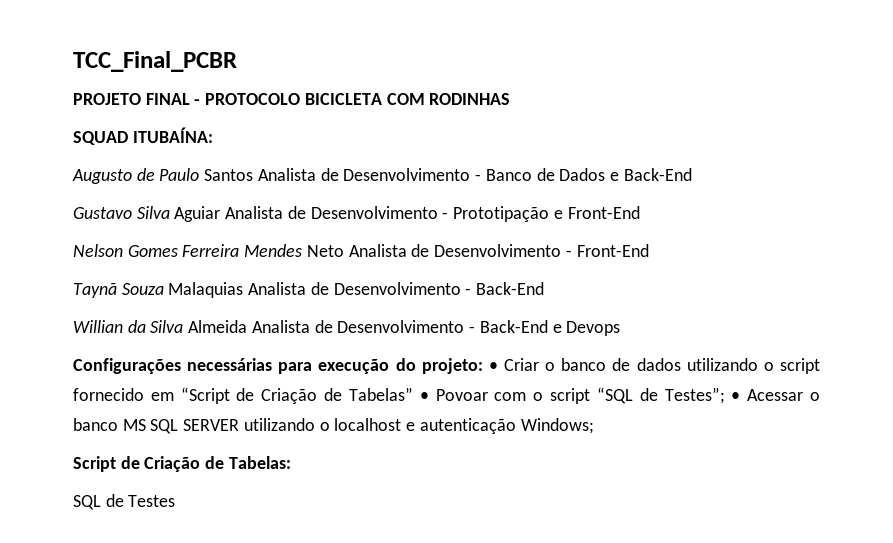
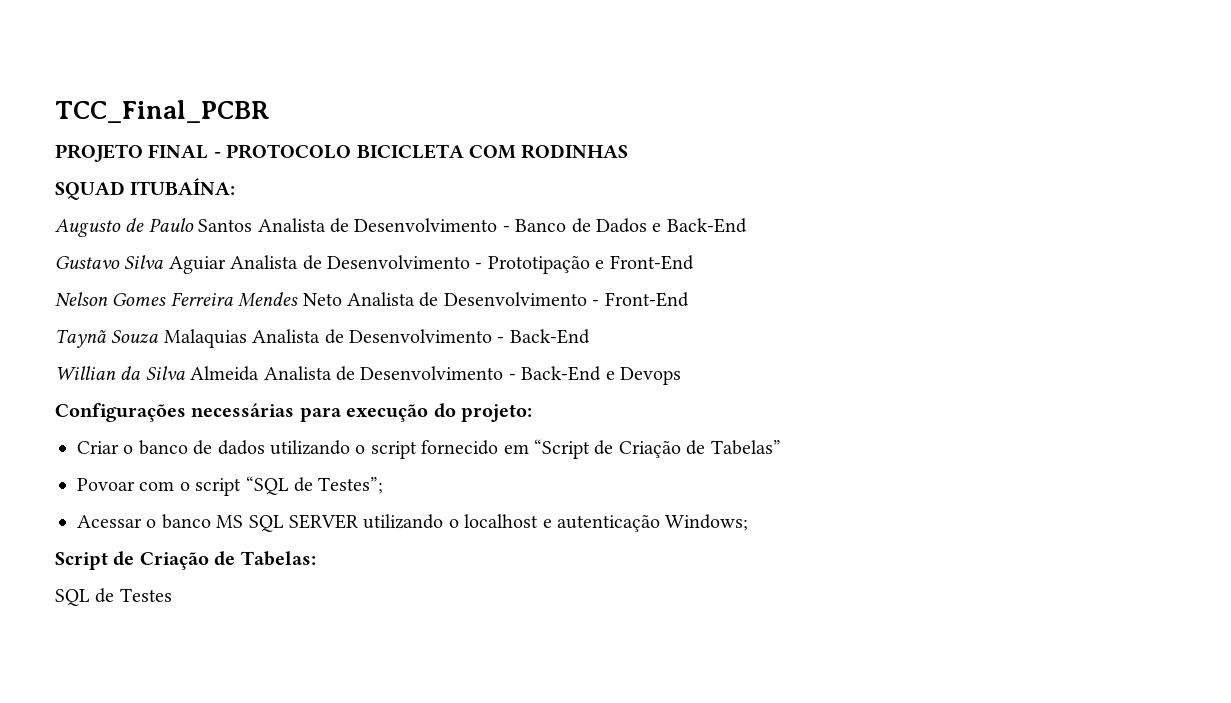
- Configurações necessárias para execução do projeto: • Criar o banco de dados utilizando o script fornecido em “Script de Criação de Tabelas” • Povoar com o script “SQL de Testes”; • Acessar o banco MS SQL SERVER utilizando o localhost e autenticação Windows;
+ Configurações necessárias para execução do projeto:
+ Criar o banco de dados utilizando o script fornecido em “Script de Criação de Tabelas”
+ Povoar com o script “SQL de Testes”;
+ Acessar o banco MS SQL SERVER utilizando o localhost e autenticação Windows;

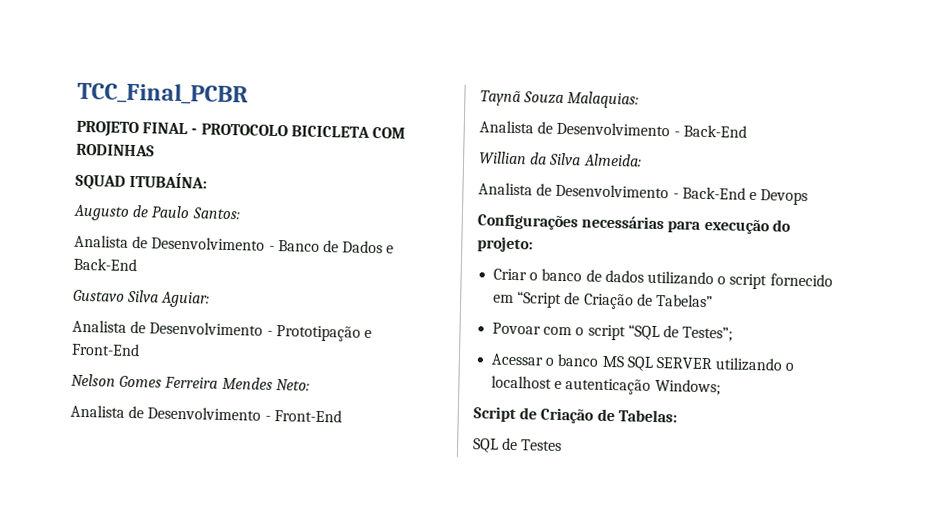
- Augusto de Paulo Santos Analista de Desenvolvimento - Banco de Dados e Back-End
+ Augusto de Paulo Santos:
+ Analista de Desenvolvimento - Banco de Dados e Back-End
- Gustavo Silva Aguiar Analista de Desenvolvimento - Prototipação e Front-End
+ Gustavo Silva Aguiar:
+ Analista de Desenvolvimento - Prototipação e Front-End
- Nelson Gomes Ferreira Mendes Neto Analista de Desenvolvimento - Front-End
+ Nelson Gomes Ferreira Mendes Neto:
+ Analista de Desenvolvimento - Front-End
- Taynã Souza Malaquias Analista de Desenvolvimento - Back-End
+ Taynã Souza Malaquias:
+ Analista de Desenvolvimento - Back-End
- Willian da Silva Almeida Analista de Desenvolvimento - Back-End e Devops
+ Willian da Silva Almeida:
+ Analista de Desenvolvimento - Back-End e Devops

